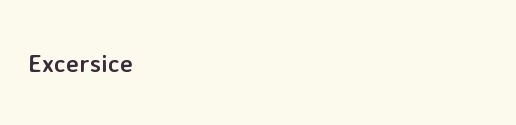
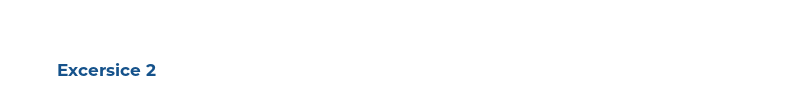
- Excersice
+ Excersice 2

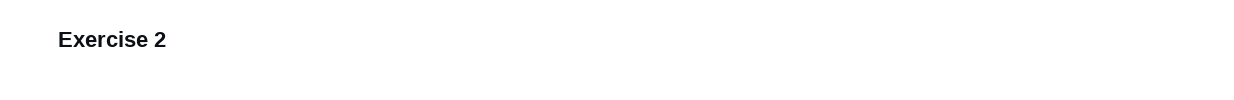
- Excersice 2
+ Exercise 2

